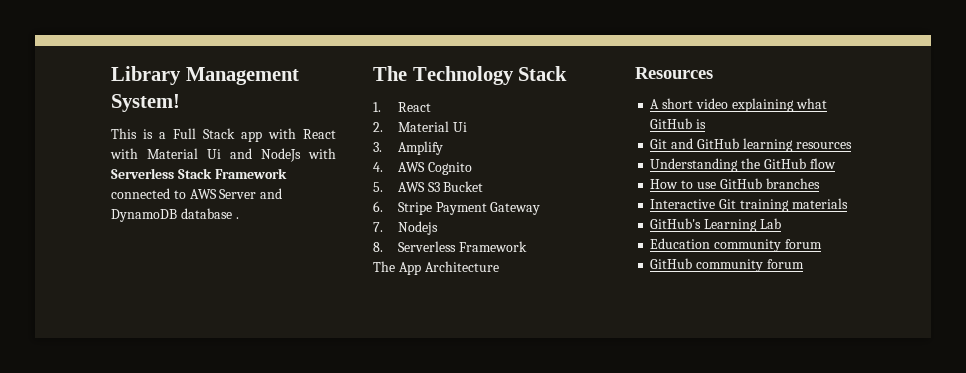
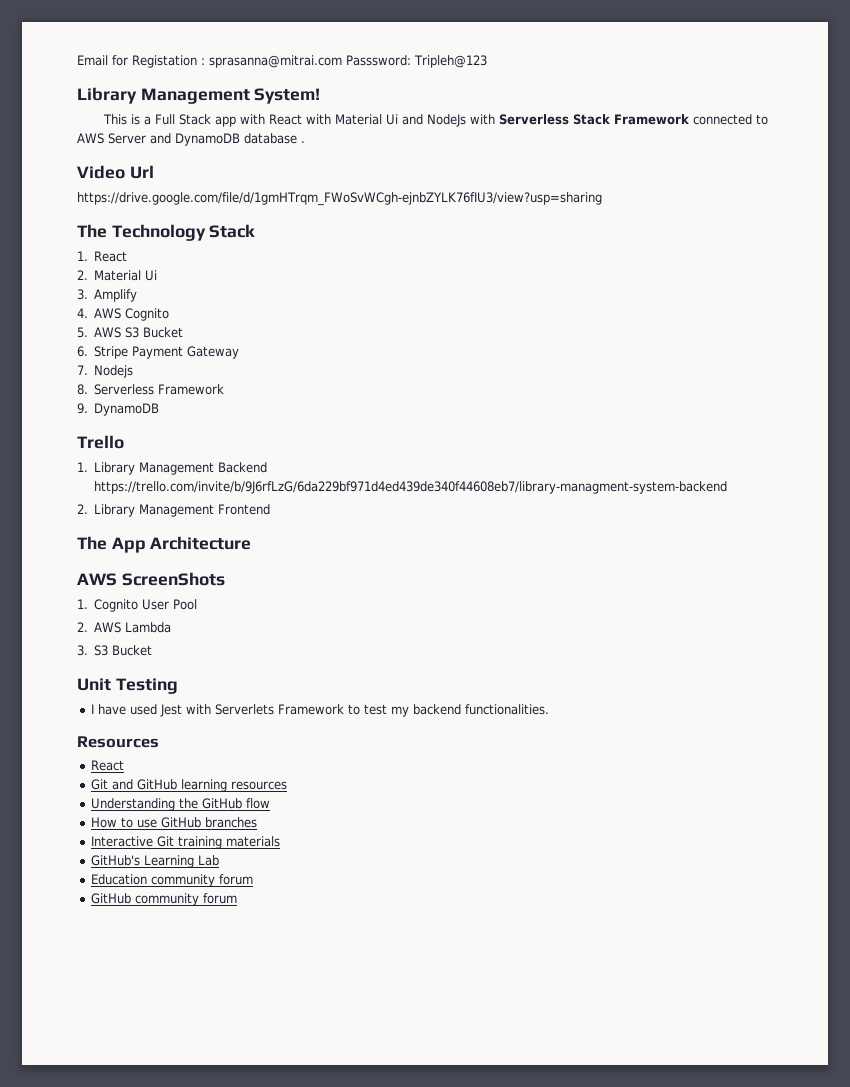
+ Email for Registation : sprasanna@mitrai.com Passsword: Tripleh@123
+ Video Url
+ https://drive.google.com/file/d/1gmHTrqm_FWoSvWCgh-ejnbZYLK76fIU3/view?usp=sharing
+ 9. DynamoDB
+ Trello
+ 1. Library Management Backend https://trello.com/invite/b/9J6rfLzG/6da229bf971d4ed439de340f44608eb7/library-managment-system-backend
+ 2. Library Management Frontend
  The App Architecture
+ AWS ScreenShots
+ 1. Cognito User Pool
+ 2. AWS Lambda
+ 3. S3 Bucket
+ Unit Testing
+ I have used Jest with Serverlets Framework to test my backend functionalities.
  Resources
- A short video explaining what GitHub is
+ React

